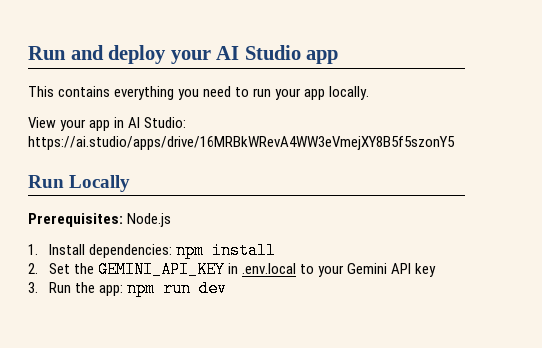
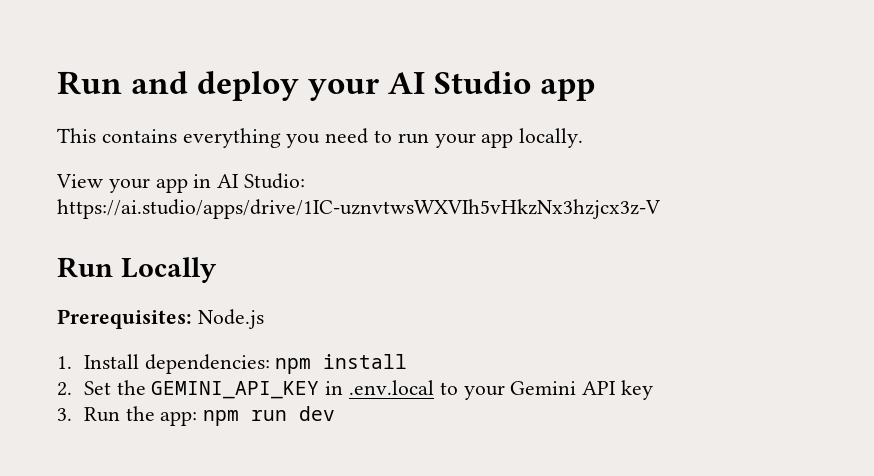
- View your app in AI Studio: https://ai.studio/apps/drive/16MRBkWRevA4WW3eVmejXY8B5f5szonY5
+ View your app in AI Studio: https://ai.studio/apps/drive/1IC-uznvtwsWXVIh5vHkzNx3hzjcx3z-V

